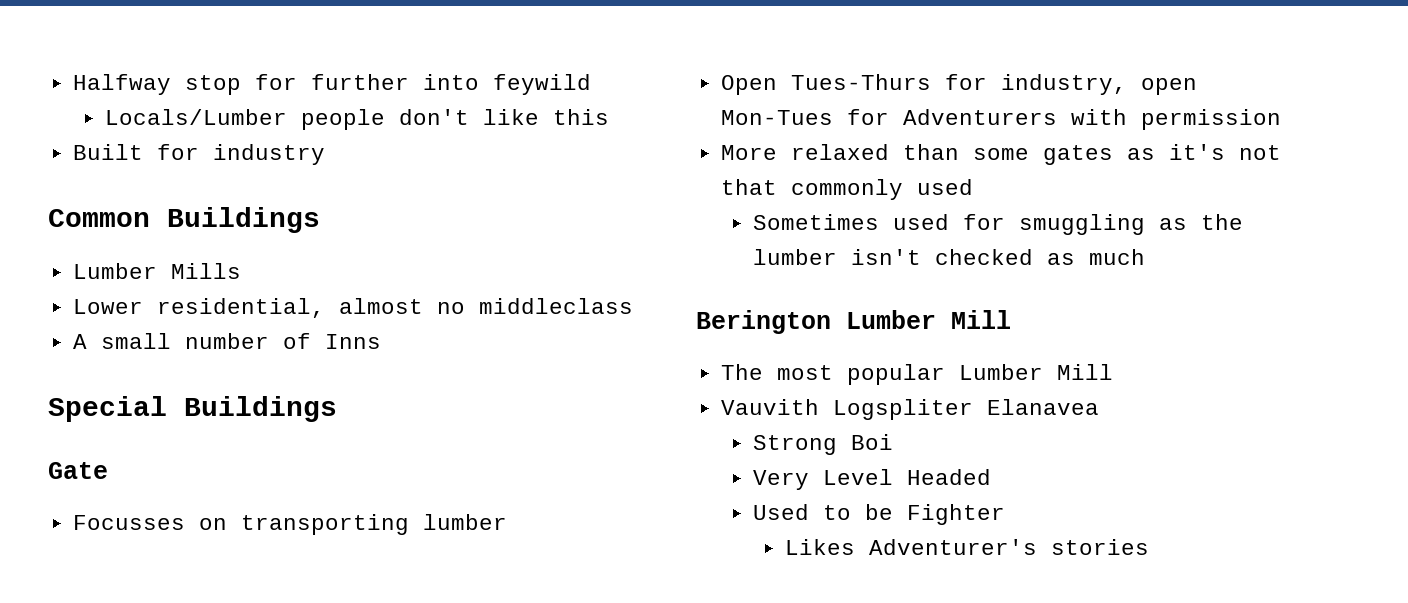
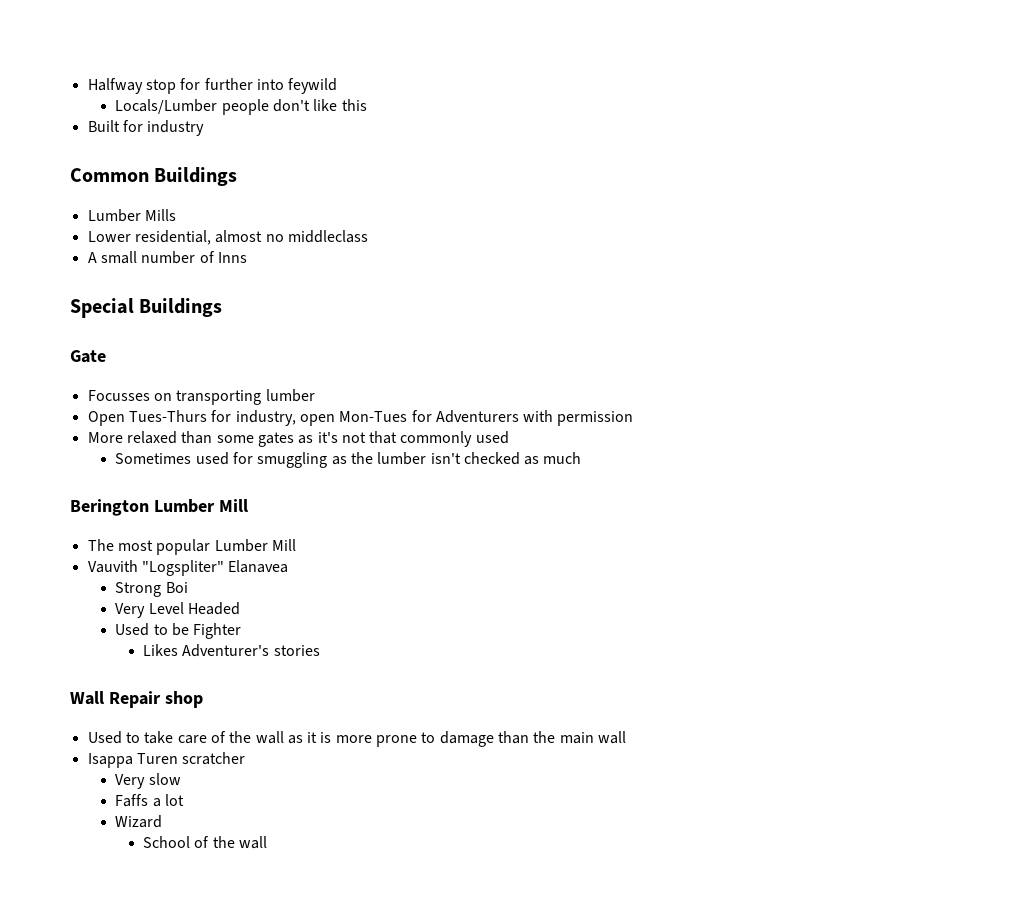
- Vauvith Logspliter Elanavea
+ Vauvith "Logspliter" Elanavea
+ Wall Repair shop
+ Used to take care of the wall as it is more prone to damage than the main wall
+ Isappa Turen scratcher
+ Very slow
+ Faffs a lot
+ Wizard
+ School of the wall

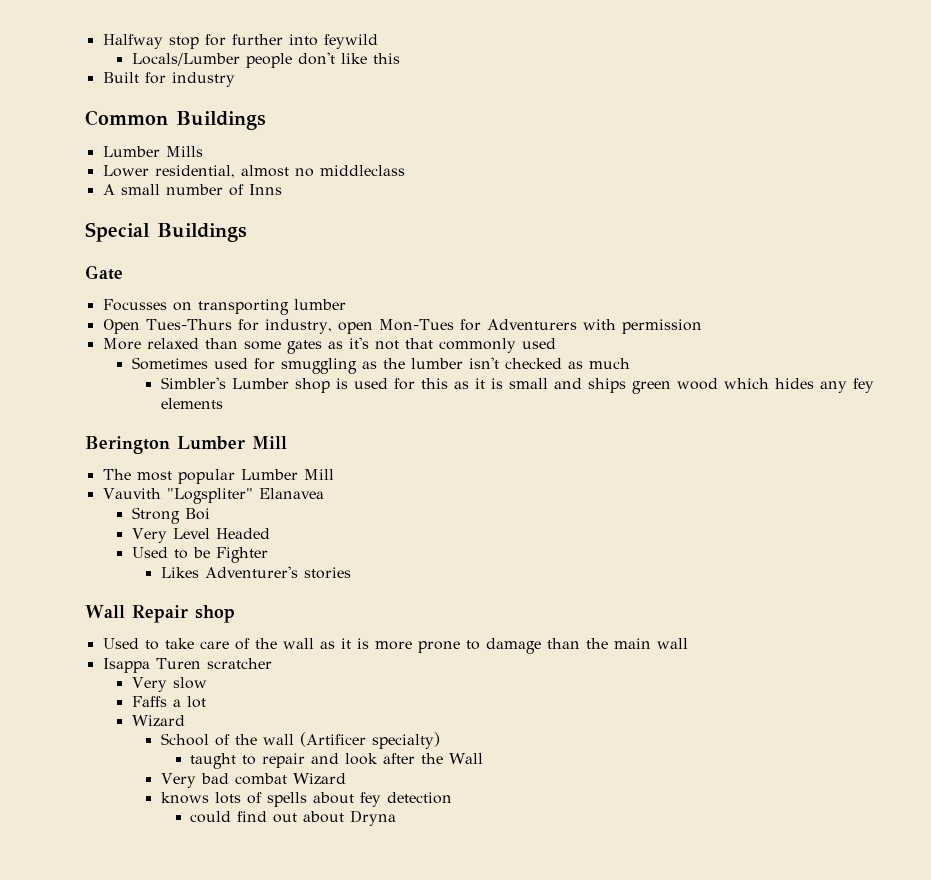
+ Simbler's Lumber shop is used for this as it is small and ships green wood which hides any fey elements
- School of the wall
+ School of the wall (Artificer specialty)
+ taught to repair and look after the Wall
+ Very bad combat Wizard
+ knows lots of spells about fey detection
+ could find out about Dryna

